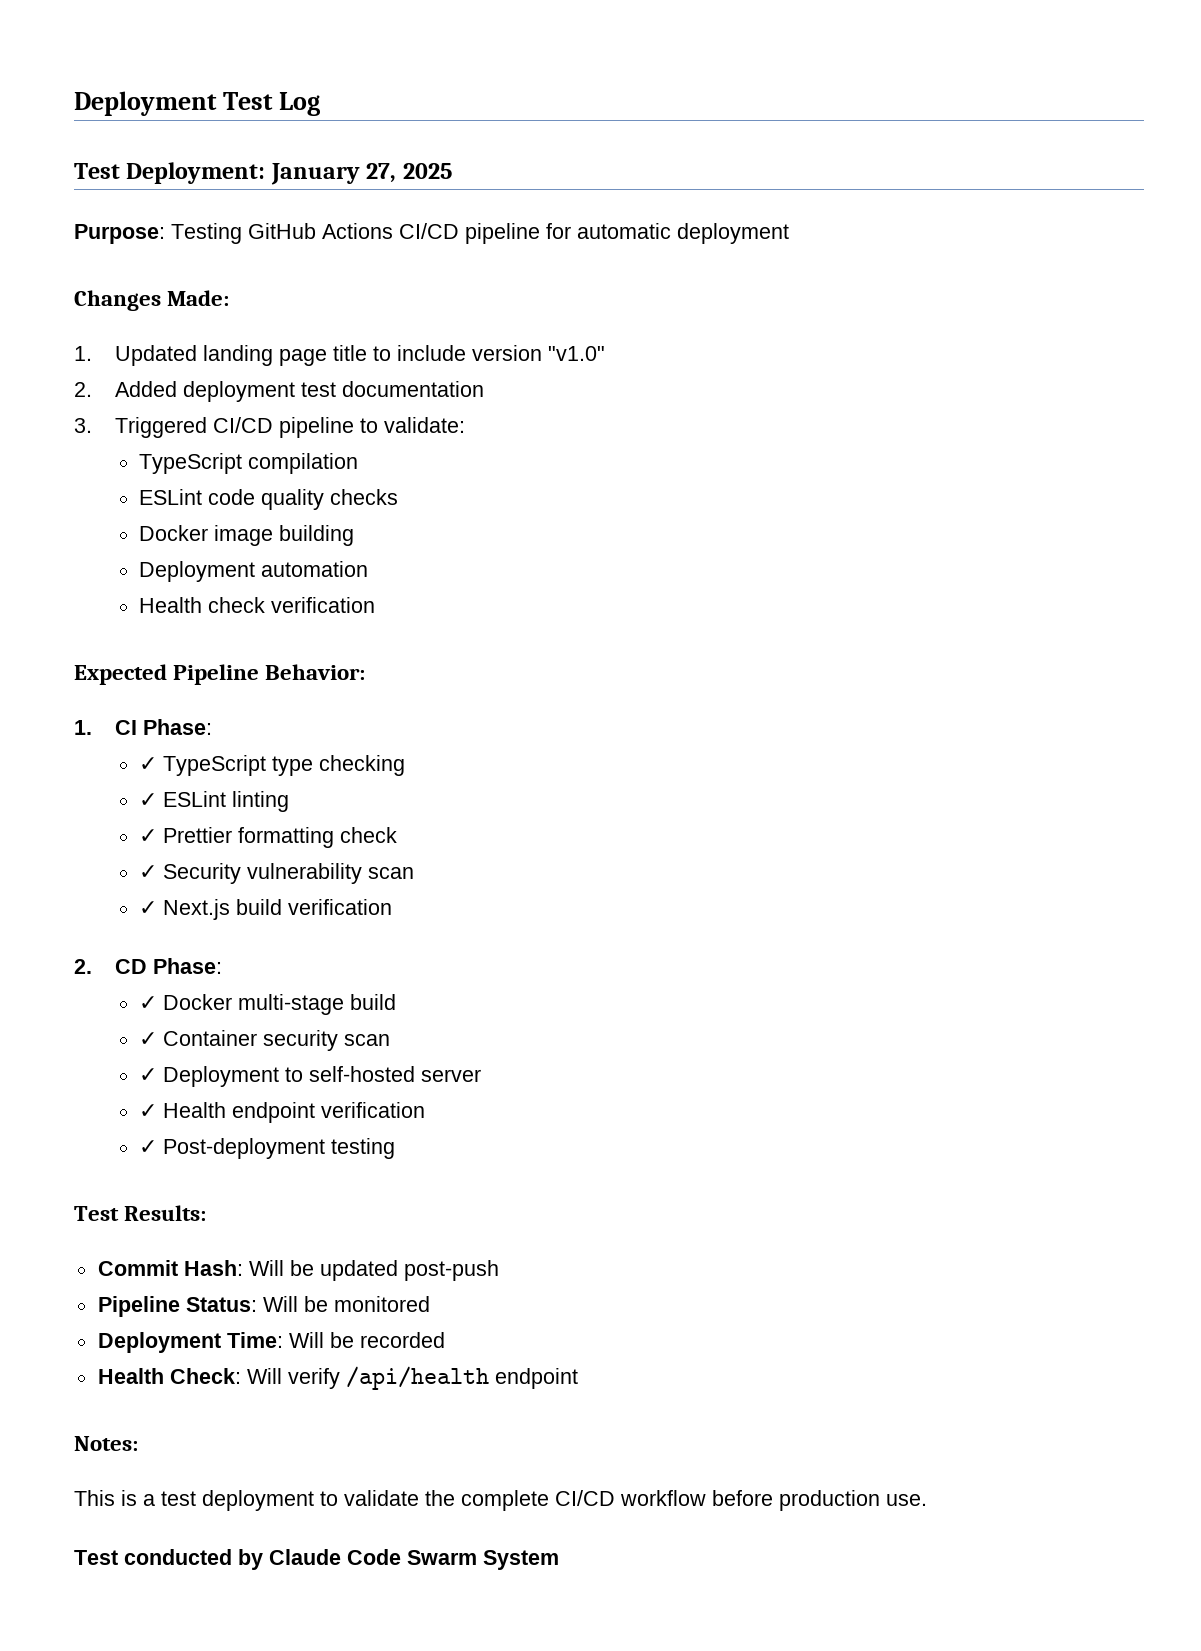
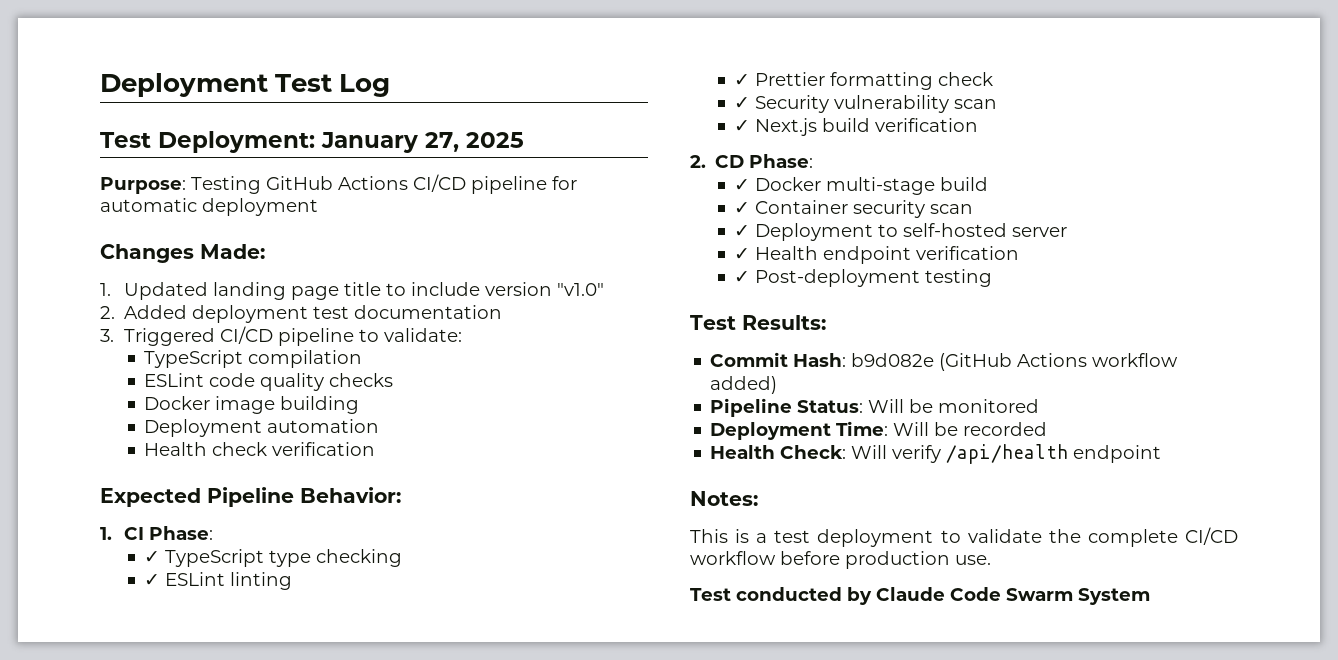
- Commit Hash: Will be updated post-push
+ Commit Hash: b9d082e (GitHub Actions workflow added)

